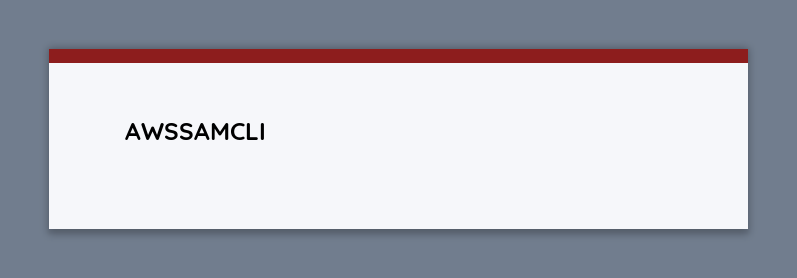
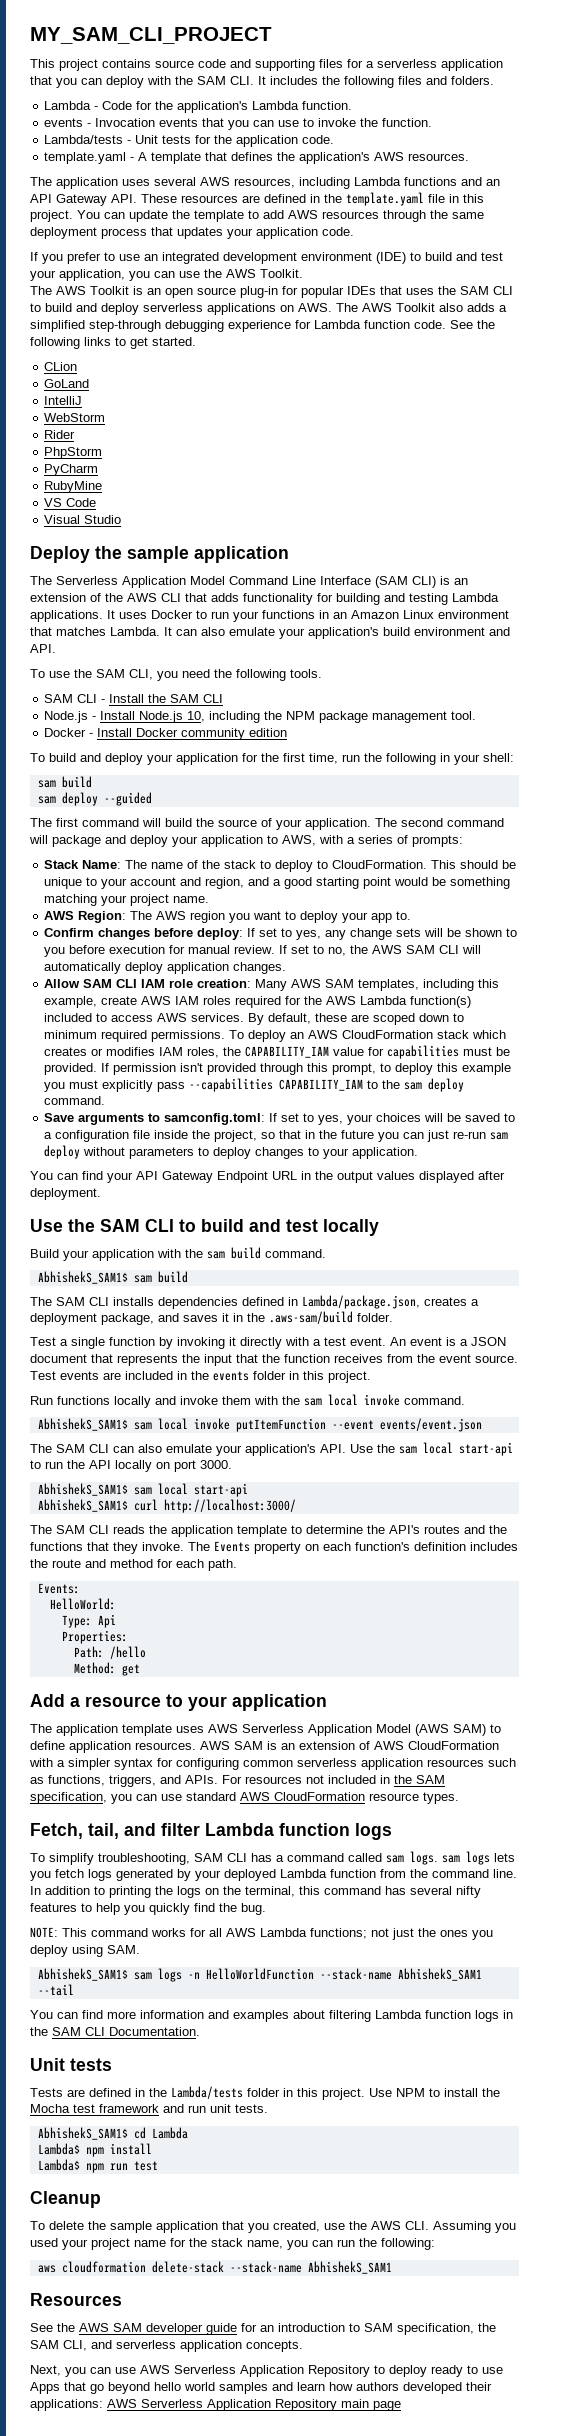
- AWSSAMCLI
+ MY_SAM_CLI_PROJECT
+ This project contains source code and supporting files for a serverless application that you can deploy with the SAM CLI. It includes the following files and folders.
+ Lambda - Code for the application's Lambda function.
+ events - Invocation events that you can use to invoke the function.
+ Lambda/tests - Unit tests for the application code.
+ template.yaml - A template that defines the application's AWS resources.
+ The application uses several AWS resources, including Lambda functions and an API Gateway API. These resources are defined in the template.yaml file in this project. You can update the template to add AWS resources through the same deployment process that updates your application code.
+ If you prefer to use an integrated development environment (IDE) to build and test your application, you can use the AWS Toolkit.
+ The AWS Toolkit is an open source plug-in for popular IDEs that uses the SAM CLI to build and deploy serverless applications on AWS. The AWS Toolkit also adds a simplified step-through debugging experience for Lambda function code. See the following links to get started.
+ CLion
+ GoLand
+ IntelliJ
+ WebStorm
+ Rider
+ PhpStorm
+ PyCharm
+ RubyMine
+ VS Code
+ Visual Studio
+ Deploy the sample application
+ The Serverless Application Model Command Line Interface (SAM CLI) is an extension of the AWS CLI that adds functionality for building and testing Lambda applications. It uses Docker to run your functions in an Amazon Linux environment that matches Lambda. It can also emulate your application's build environment and API.
+ To use the SAM CLI, you need the following tools.
+ SAM CLI - Install the SAM CLI
+ Node.js - Install Node.js 10, including the NPM package management tool.
+ Docker - Install Docker community edition
+ To build and deploy your application for the first time, run the following in your shell:
+ sam build
+ sam deploy --guided
+ The first command will build the source of your application. The second command will package and deploy your application to AWS, with a series of prompts:
+ Stack Name: The name of the stack to deploy to CloudFormation. This should be unique to your account and region, and a good starting point would be something matching your project name.
+ AWS Region: The AWS region you want to deploy your app to.
+ Confirm changes before deploy: If set to yes, any change sets will be shown to you before execution for manual review. If set to no, the AWS SAM CLI will automatically deploy application changes.
+ Allow SAM CLI IAM role creation: Many AWS SAM templates, including this example, create AWS IAM roles required for the AWS Lambda function(s) included to access AWS services. By default, these are scoped down to minimum required permissions. To deploy an AWS CloudFormation stack which creates or modifies IAM roles, the CAPABILITY_IAM value for capabilities must be provided. If permission isn't provided through this prompt, to deploy this example you must explicitly pass --capabilities CAPABILITY_IAM to the sam deploy command.
+ Save arguments to samconfig.toml: If set to yes, your choices will be saved to a configuration file inside the project, so that in the future you can just re-run sam deploy without parameters to deploy changes to your application.
+ You can find your API Gateway Endpoint URL in the output values displayed after deployment.
+ Use the SAM CLI to build and test locally
+ Build your application with the sam build command.
+ AbhishekS_SAM1$ sam build
+ The SAM CLI installs dependencies defined in Lambda/package.json, creates a deployment package, and saves it in the .aws-sam/build folder.
+ Test a single function by invoking it directly with a test event. An event is a JSON document that represents the input that the function receives from the event source. Test events are included in the events folder in this project.
+ Run functions locally and invoke them with the sam local invoke command.
+ AbhishekS_SAM1$ sam local invoke putItemFunction --event events/event.json
+ The SAM CLI can also emulate your application's API. Use the sam local start-api to run the API locally on port 3000.
+ AbhishekS_SAM1$ sam local start-api
+ AbhishekS_SAM1$ curl http://localhost:3000/
+ The SAM CLI reads the application template to determine the API's routes and the functions that they invoke. The Events property on each function's definition includes the route and method for each path.
+ Events:
+ HelloWorld:
+ Type: Api
+ Properties:
+ Path: /hello
+ Method: get
+ Add a resource to your application
+ The application template uses AWS Serverless Application Model (AWS SAM) to define application resources. AWS SAM is an extension of AWS CloudFormation with a simpler syntax for configuring common serverless application resources such as functions, triggers, and APIs. For resources not included in the SAM specification, you can use standard AWS CloudFormation resource types.
+ Fetch, tail, and filter Lambda function logs
+ To simplify troubleshooting, SAM CLI has a command called sam logs. sam logs lets you fetch logs generated by your deployed Lambda function from the command line. In addition to printing the logs on the terminal, this command has several nifty features to help you quickly find the bug.
+ NOTE: This command works for all AWS Lambda functions; not just the ones you deploy using SAM.
+ AbhishekS_SAM1$ sam logs -n HelloWorldFunction --stack-name AbhishekS_SAM1 --tail
+ You can find more information and examples about filtering Lambda function logs in the SAM CLI Documentation.
+ Unit tests
+ Tests are defined in the Lambda/tests folder in this project. Use NPM to install the Mocha test framework and run unit tests.
+ AbhishekS_SAM1$ cd Lambda
+ Lambda$ npm install
+ Lambda$ npm run test
+ Cleanup
+ To delete the sample application that you created, use the AWS CLI. Assuming you used your project name for the stack name, you can run the following:
+ aws cloudformation delete-stack --stack-name AbhishekS_SAM1
+ Resources
+ See the AWS SAM developer guide for an introduction to SAM specification, the SAM CLI, and serverless application concepts.
+ Next, you can use AWS Serverless Application Repository to deploy ready to use Apps that go beyond hello world samples and learn how authors developed their applications: AWS Serverless Application Repository main page

